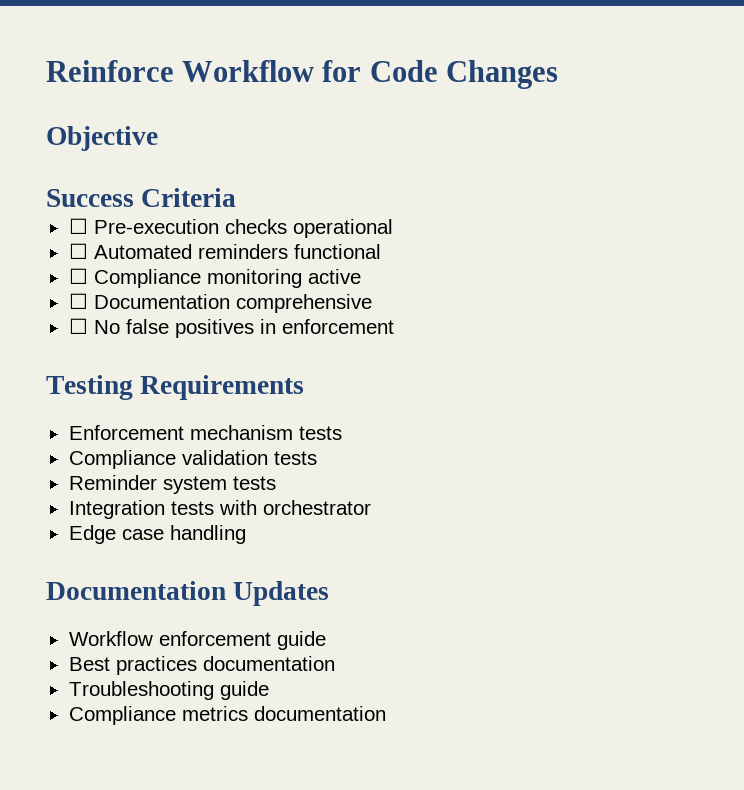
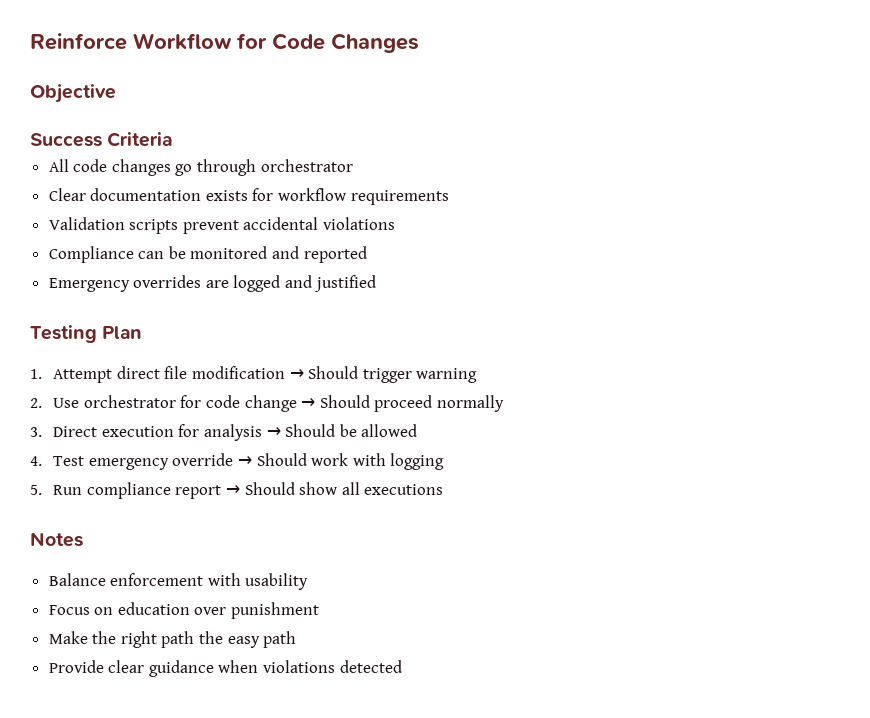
- ☐ Pre-execution checks operational
- ☐ Automated reminders functional
- ☐ Compliance monitoring active
- ☐ Documentation comprehensive
- ☐ No false positives in enforcement
- Testing Requirements
- Enforcement mechanism tests
- Compliance validation tests
- Reminder system tests
- Integration tests with orchestrator
- Edge case handling
- Documentation Updates
- Workflow enforcement guide
- Best practices documentation
- Troubleshooting guide
- Compliance metrics documentation
+ All code changes go through orchestrator
+ Clear documentation exists for workflow requirements
+ Validation scripts prevent accidental violations
+ Compliance can be monitored and reported
+ Emergency overrides are logged and justified
+ Testing Plan
+ 1. Attempt direct file modification → Should trigger warning
+ 2. Use orchestrator for code change → Should proceed normally
+ 3. Direct execution for analysis → Should be allowed
+ 4. Test emergency override → Should work with logging
+ 5. Run compliance report → Should show all executions
+ Notes
+ Balance enforcement with usability
+ Focus on education over punishment
+ Make the right path the easy path
+ Provide clear guidance when violations detected

